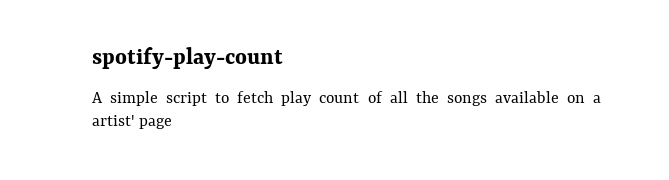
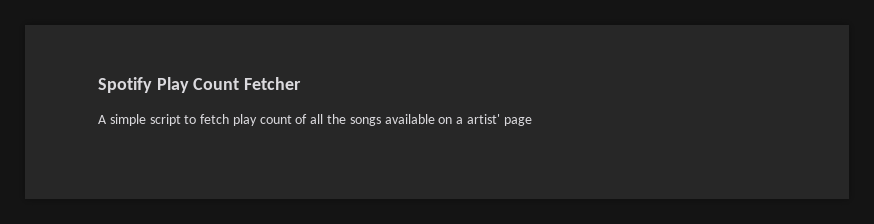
- spotify-play-count
+ Spotify Play Count Fetcher

